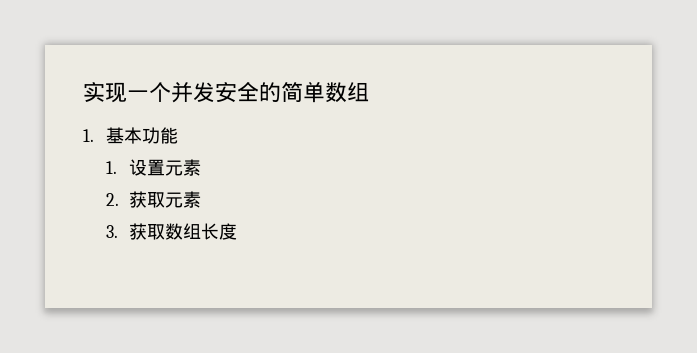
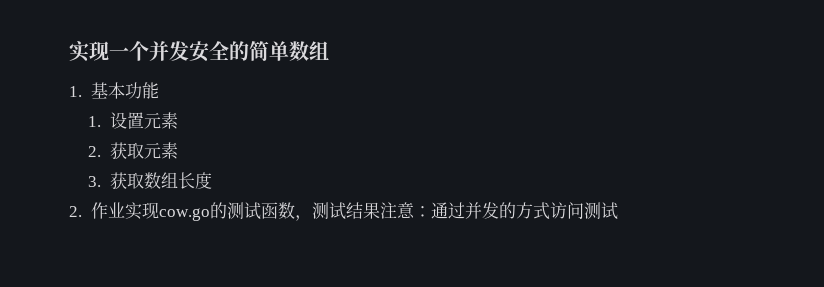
+ 2.作业实现cow.go的测试函数，测试结果注意：通过并发的方式访问测试

